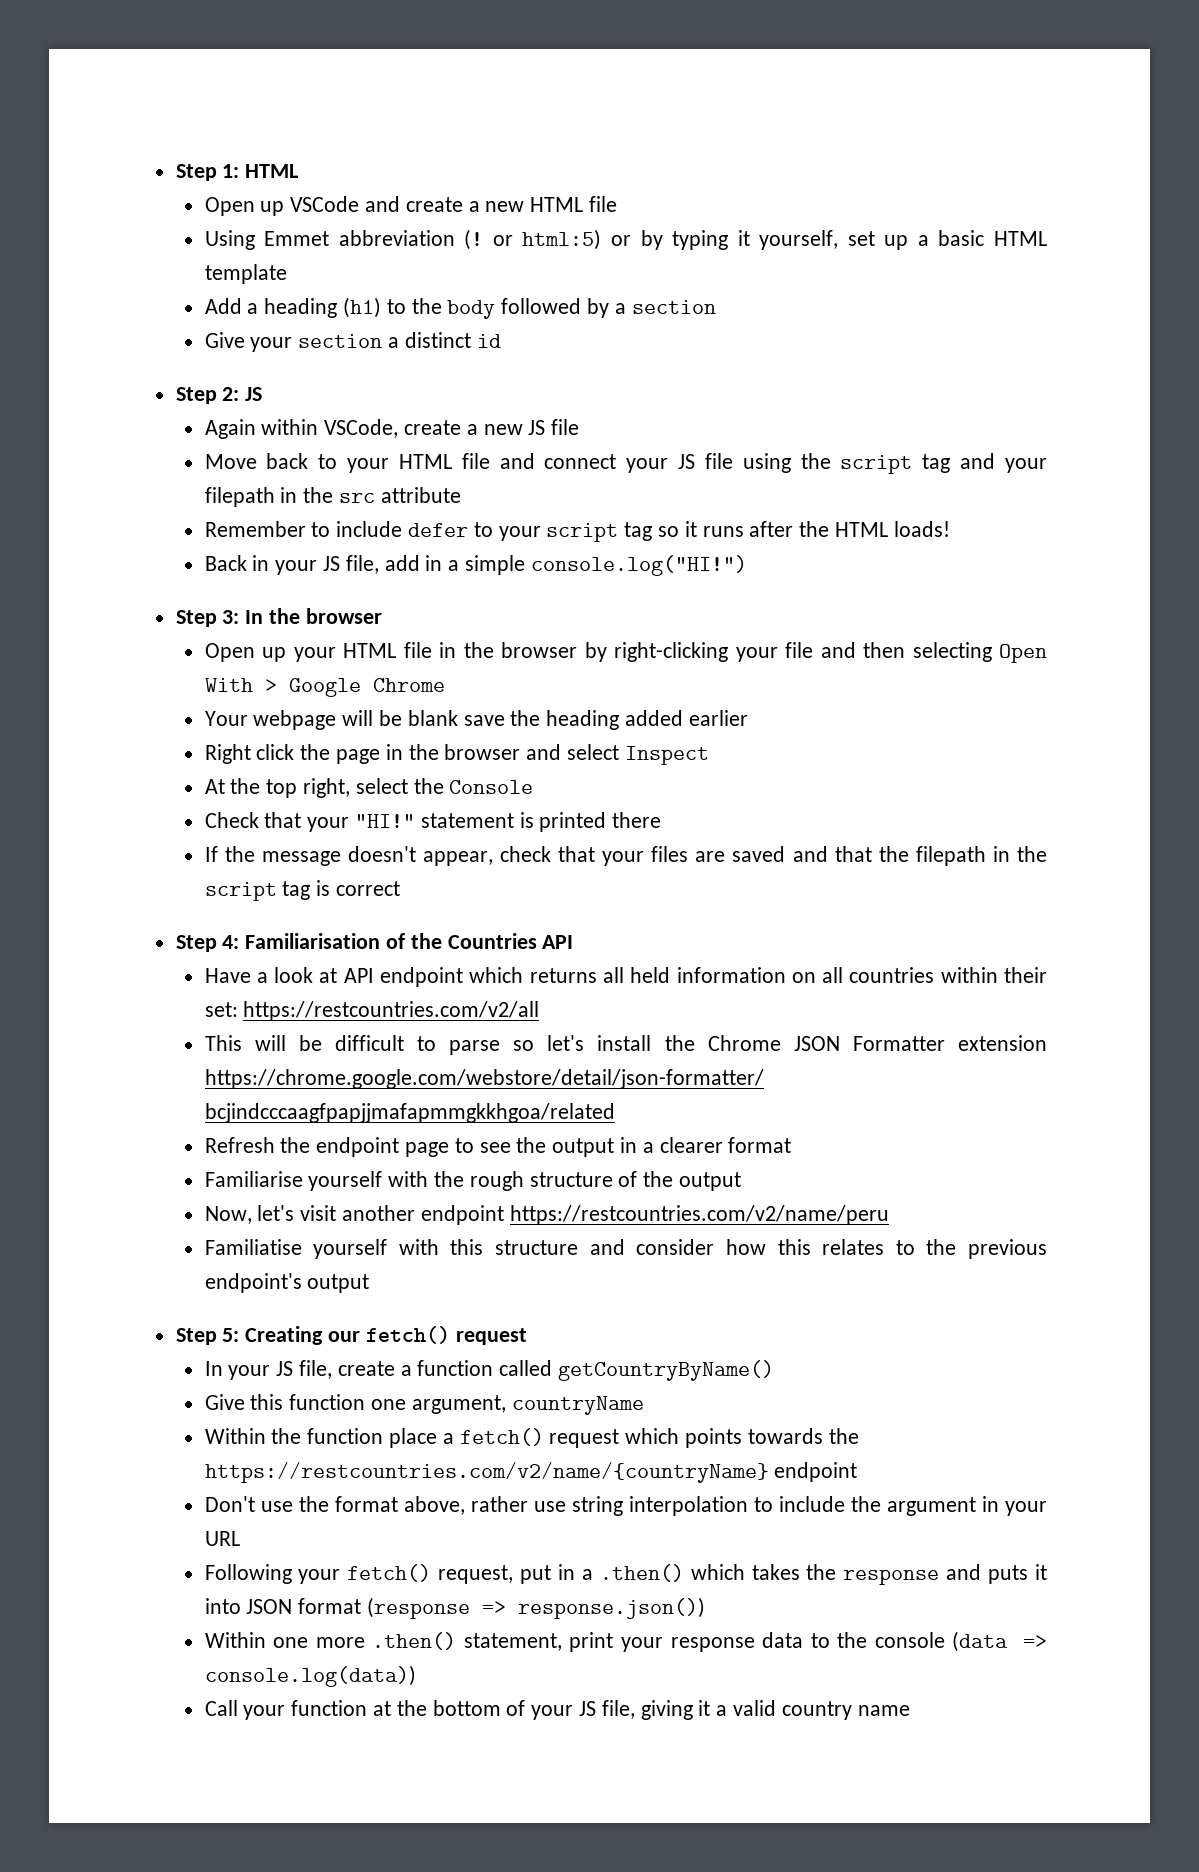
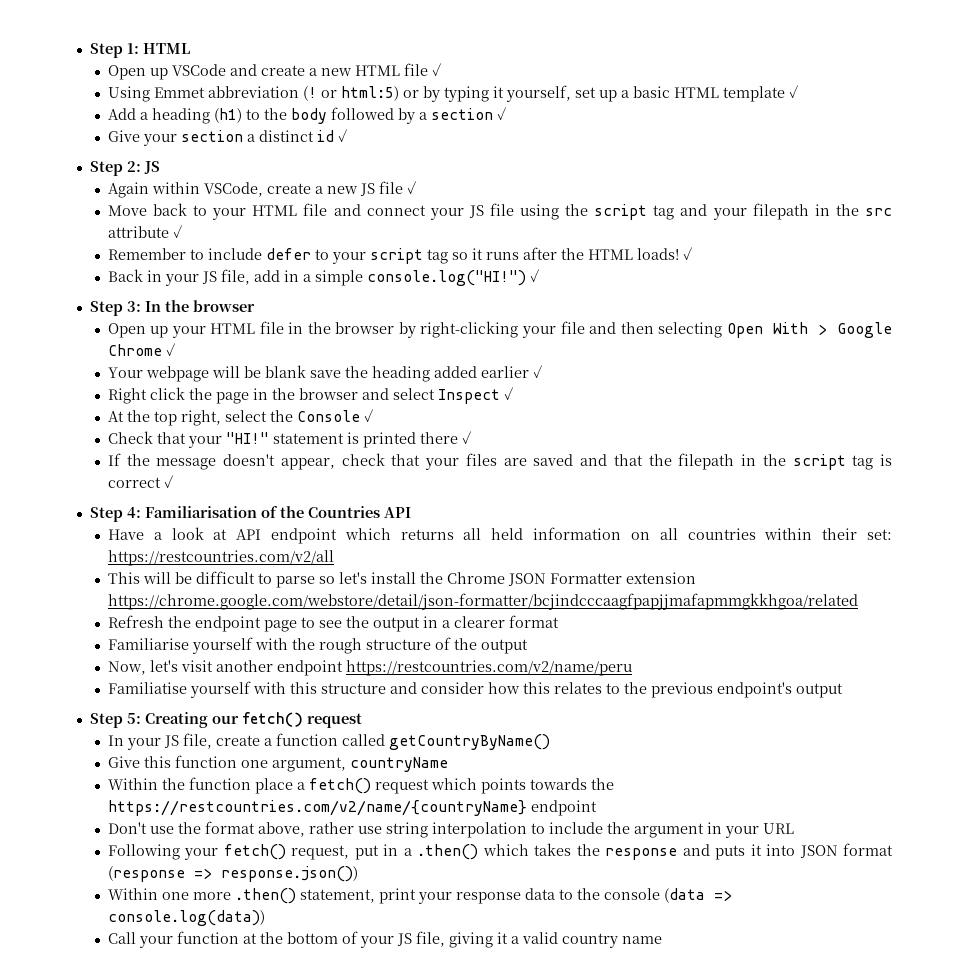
- Open up VSCode and create a new HTML file
+ Open up VSCode and create a new HTML file ✓
- Using Emmet abbreviation (! or html:5) or by typing it yourself, set up a basic HTML template
+ Using Emmet abbreviation (! or html:5) or by typing it yourself, set up a basic HTML template ✓
- Add a heading (h1) to the body followed by a section
+ Add a heading (h1) to the body followed by a section ✓
- Give your section a distinct id
+ Give your section a distinct id ✓
- Again within VSCode, create a new JS file
+ Again within VSCode, create a new JS file ✓
- Move back to your HTML file and connect your JS file using the script tag and your filepath in the src attribute
+ Move back to your HTML file and connect your JS file using the script tag and your filepath in the src attribute ✓
- Remember to include defer to your script tag so it runs after the HTML loads!
+ Remember to include defer to your script tag so it runs after the HTML loads! ✓
- Back in your JS file, add in a simple console.log("HI!")
+ Back in your JS file, add in a simple console.log("HI!") ✓
- Open up your HTML file in the browser by right-clicking your file and then selecting Open With > Google Chrome
+ Open up your HTML file in the browser by right-clicking your file and then selecting Open With > Google Chrome ✓
- Your webpage will be blank save the heading added earlier
+ Your webpage will be blank save the heading added earlier ✓
- Right click the page in the browser and select Inspect
+ Right click the page in the browser and select Inspect ✓
- At the top right, select the Console
+ At the top right, select the Console ✓
- Check that your "HI!" statement is printed there
+ Check that your "HI!" statement is printed there ✓
- If the message doesn't appear, check that your files are saved and that the filepath in the script tag is correct
+ If the message doesn't appear, check that your files are saved and that the filepath in the script tag is correct ✓

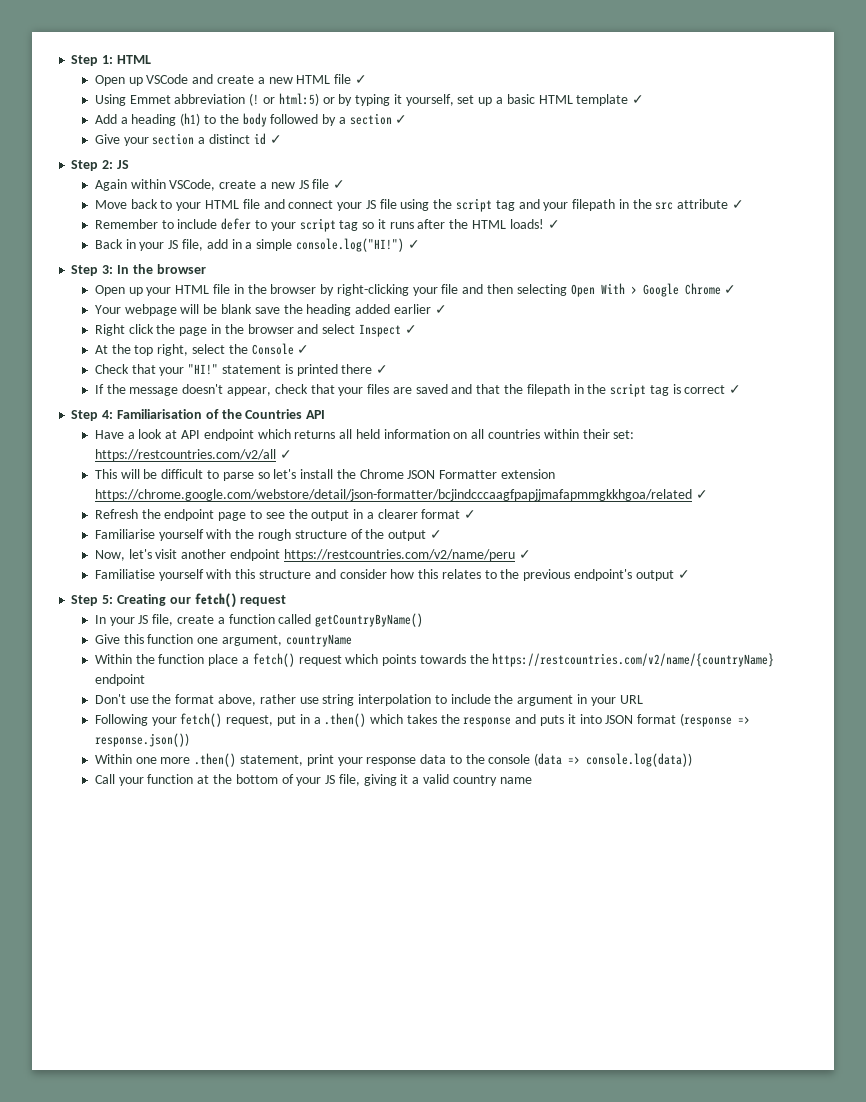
- Have a look at API endpoint which returns all held information on all countries within their set: https://restcountries.com/v2/all
+ Have a look at API endpoint which returns all held information on all countries within their set: https://restcountries.com/v2/all ✓
- This will be difficult to parse so let's install the Chrome JSON Formatter extension https://chrome.google.com/webstore/detail/json-formatter/bcjindcccaagfpapjjmafapmmgkkhgoa/related
+ This will be difficult to parse so let's install the Chrome JSON Formatter extension https://chrome.google.com/webstore/detail/json-formatter/bcjindcccaagfpapjjmafapmmgkkhgoa/related ✓
- Refresh the endpoint page to see the output in a clearer format
+ Refresh the endpoint page to see the output in a clearer format ✓
- Familiarise yourself with the rough structure of the output
+ Familiarise yourself with the rough structure of the output ✓
- Now, let's visit another endpoint https://restcountries.com/v2/name/peru
+ Now, let's visit another endpoint https://restcountries.com/v2/name/peru ✓
- Familiatise yourself with this structure and consider how this relates to the previous endpoint's output
+ Familiatise yourself with this structure and consider how this relates to the previous endpoint's output ✓

